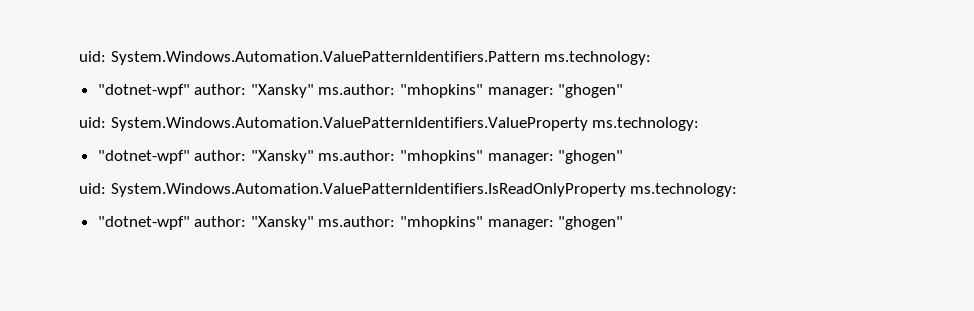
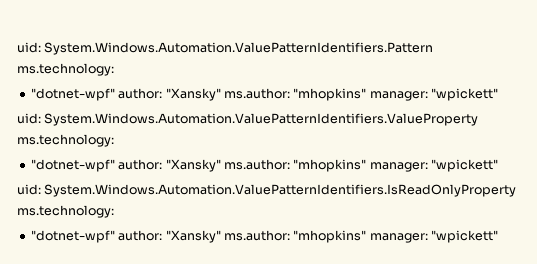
  uid: System.Windows.Automation.ValuePatternIdentifiers.Pattern ms.technology:
- "dotnet-wpf" author: "Xansky" ms.author: "mhopkins" manager: "ghogen"
+ "dotnet-wpf" author: "Xansky" ms.author: "mhopkins" manager: "wpickett"
  uid: System.Windows.Automation.ValuePatternIdentifiers.ValueProperty ms.technology:
- "dotnet-wpf" author: "Xansky" ms.author: "mhopkins" manager: "ghogen"
+ "dotnet-wpf" author: "Xansky" ms.author: "mhopkins" manager: "wpickett"
  uid: System.Windows.Automation.ValuePatternIdentifiers.IsReadOnlyProperty ms.technology:
- "dotnet-wpf" author: "Xansky" ms.author: "mhopkins" manager: "ghogen"
+ "dotnet-wpf" author: "Xansky" ms.author: "mhopkins" manager: "wpickett"

